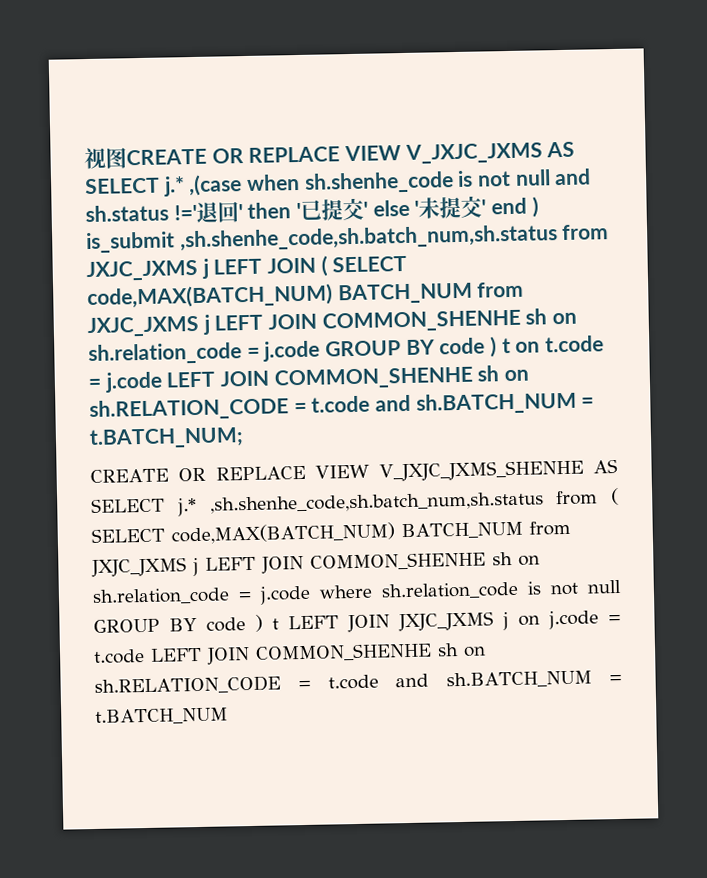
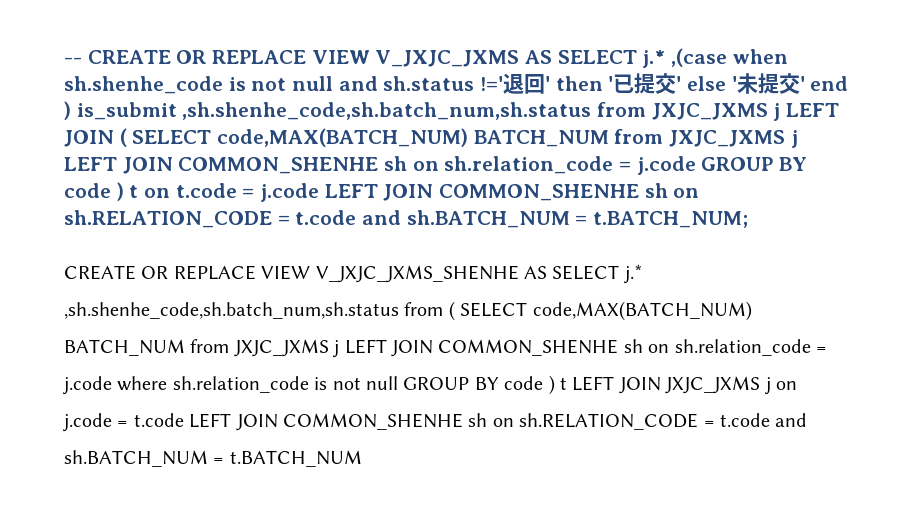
- 视图CREATE OR REPLACE VIEW V_JXJC_JXMS AS SELECT j.* ,(case when sh.shenhe_code is not null and sh.status !='退回' then '已提交' else '未提交' end ) is_submit ,sh.shenhe_code,sh.batch_num,sh.status from JXJC_JXMS j LEFT JOIN ( SELECT code,MAX(BATCH_NUM) BATCH_NUM from JXJC_JXMS j LEFT JOIN COMMON_SHENHE sh on sh.relation_code = j.code GROUP BY code ) t on t.code = j.code LEFT JOIN COMMON_SHENHE sh on sh.RELATION_CODE = t.code and sh.BATCH_NUM = t.BATCH_NUM;
+ -- CREATE OR REPLACE VIEW V_JXJC_JXMS AS SELECT j.* ,(case when sh.shenhe_code is not null and sh.status !='退回' then '已提交' else '未提交' end ) is_submit ,sh.shenhe_code,sh.batch_num,sh.status from JXJC_JXMS j LEFT JOIN ( SELECT code,MAX(BATCH_NUM) BATCH_NUM from JXJC_JXMS j LEFT JOIN COMMON_SHENHE sh on sh.relation_code = j.code GROUP BY code ) t on t.code = j.code LEFT JOIN COMMON_SHENHE sh on sh.RELATION_CODE = t.code and sh.BATCH_NUM = t.BATCH_NUM;

